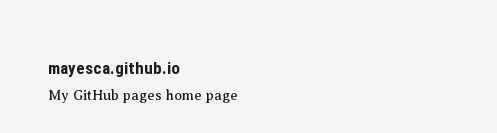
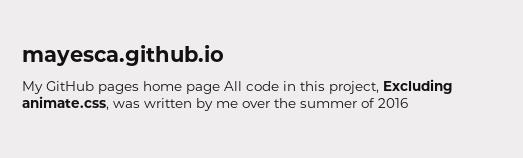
- My GitHub pages home page
+ My GitHub pages home page All code in this project, Excluding animate.css, was written by me over the summer of 2016

